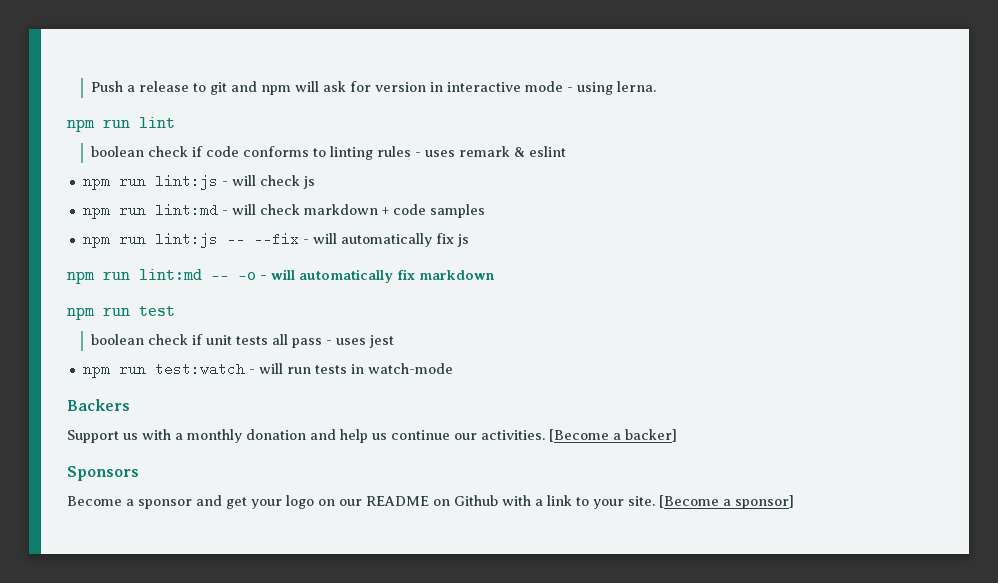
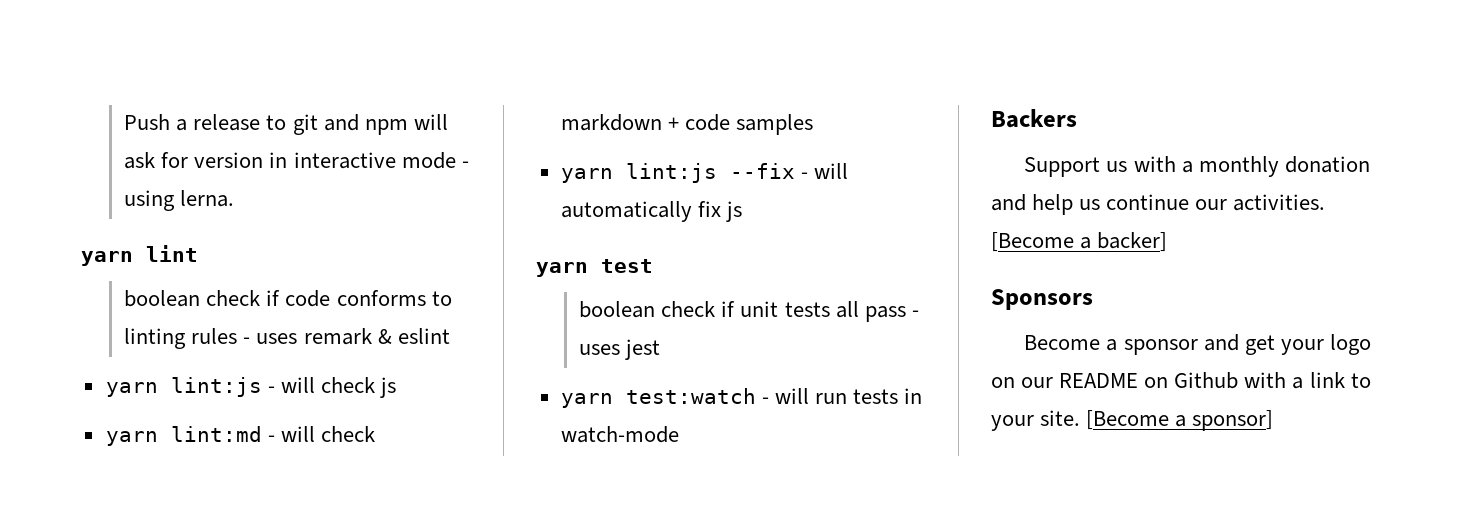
- npm run lint
+ yarn lint
- npm run lint:js - will check js
+ yarn lint:js - will check js
- npm run lint:md - will check markdown + code samples
+ yarn lint:md - will check markdown + code samples
- npm run lint:js -- --fix - will automatically fix js
+ yarn lint:js --fix - will automatically fix js
- npm run lint:md -- -o - will automatically fix markdown
- npm run test
+ yarn test
- npm run test:watch - will run tests in watch-mode
+ yarn test:watch - will run tests in watch-mode

